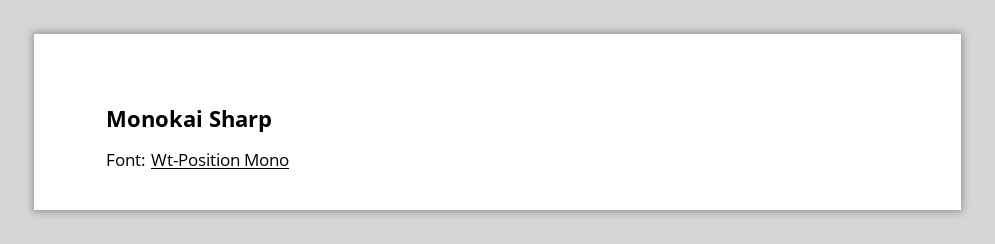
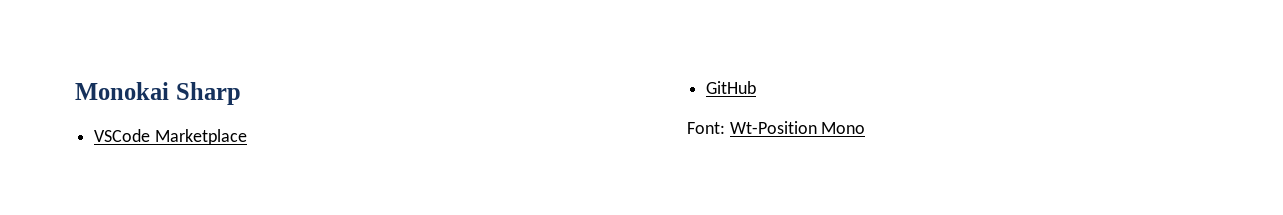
+ VSCode Marketplace
+ GitHub

